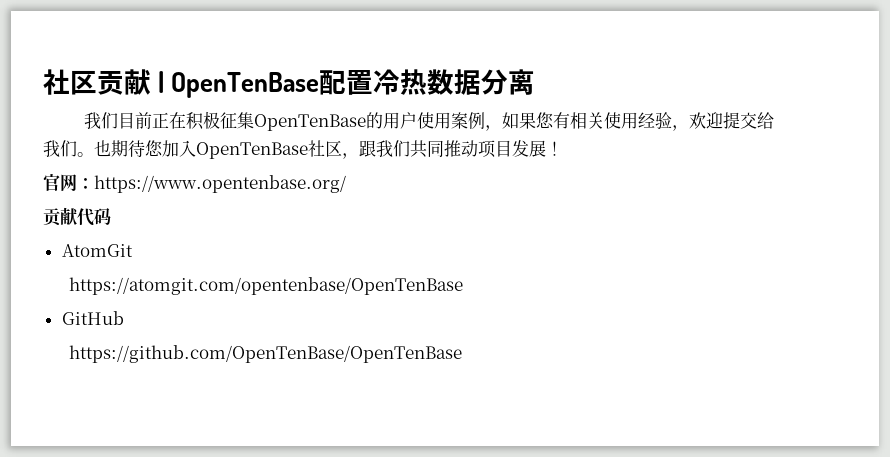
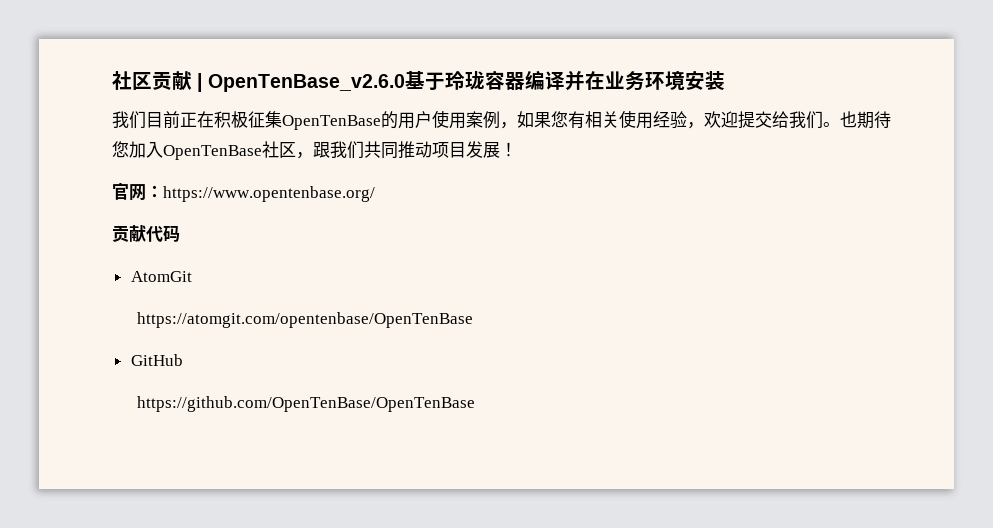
- 社区贡献 | OpenTenBase配置冷热数据分离
+ 社区贡献 | OpenTenBase_v2.6.0基于玲珑容器编译并在业务环境安装

